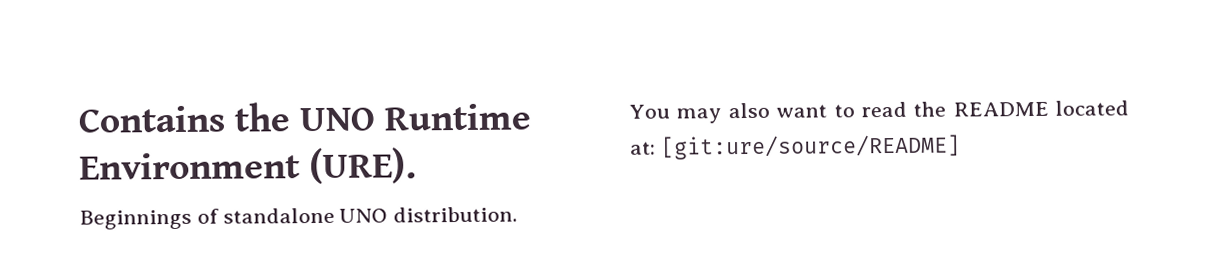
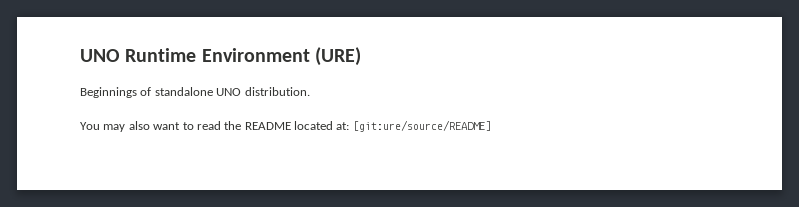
- Contains the UNO Runtime Environment (URE).
+ UNO Runtime Environment (URE)

